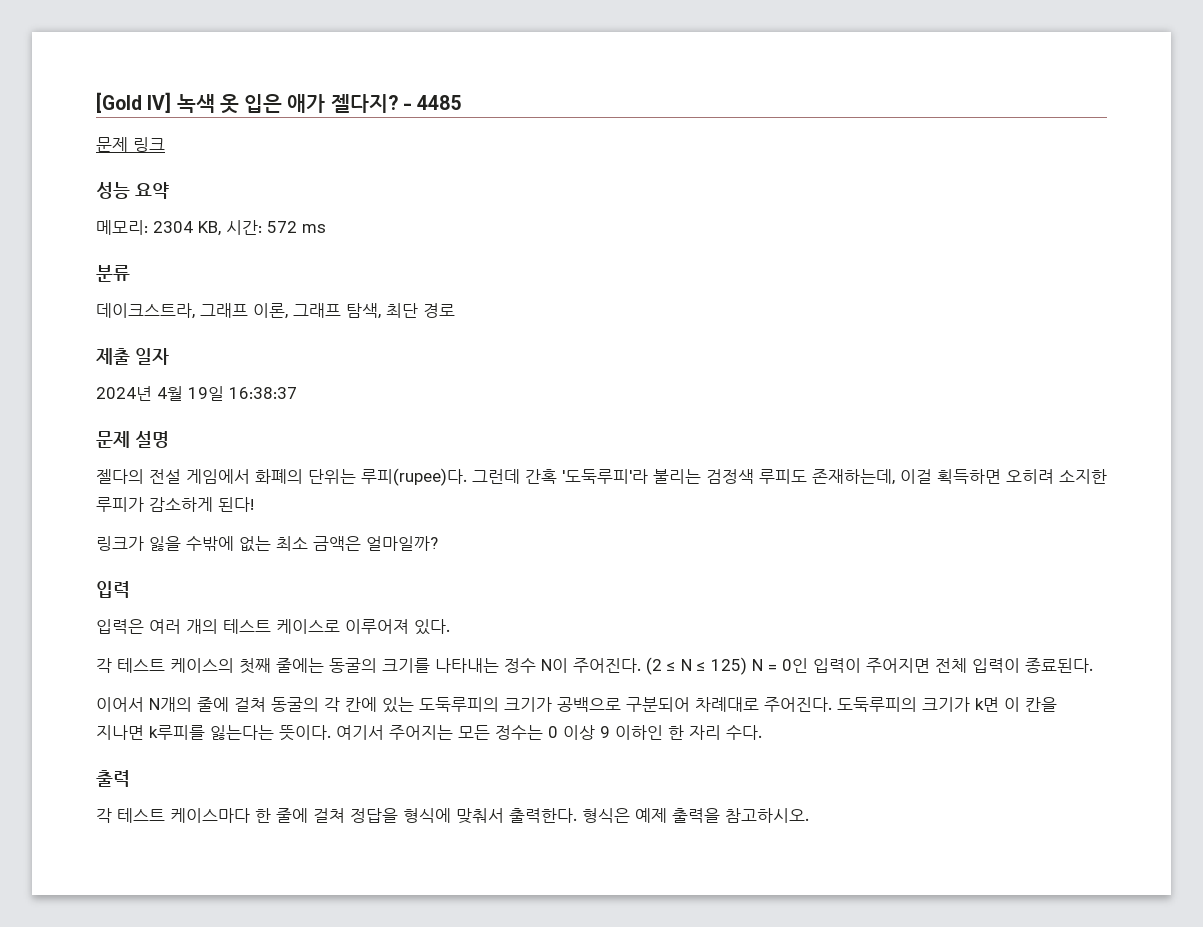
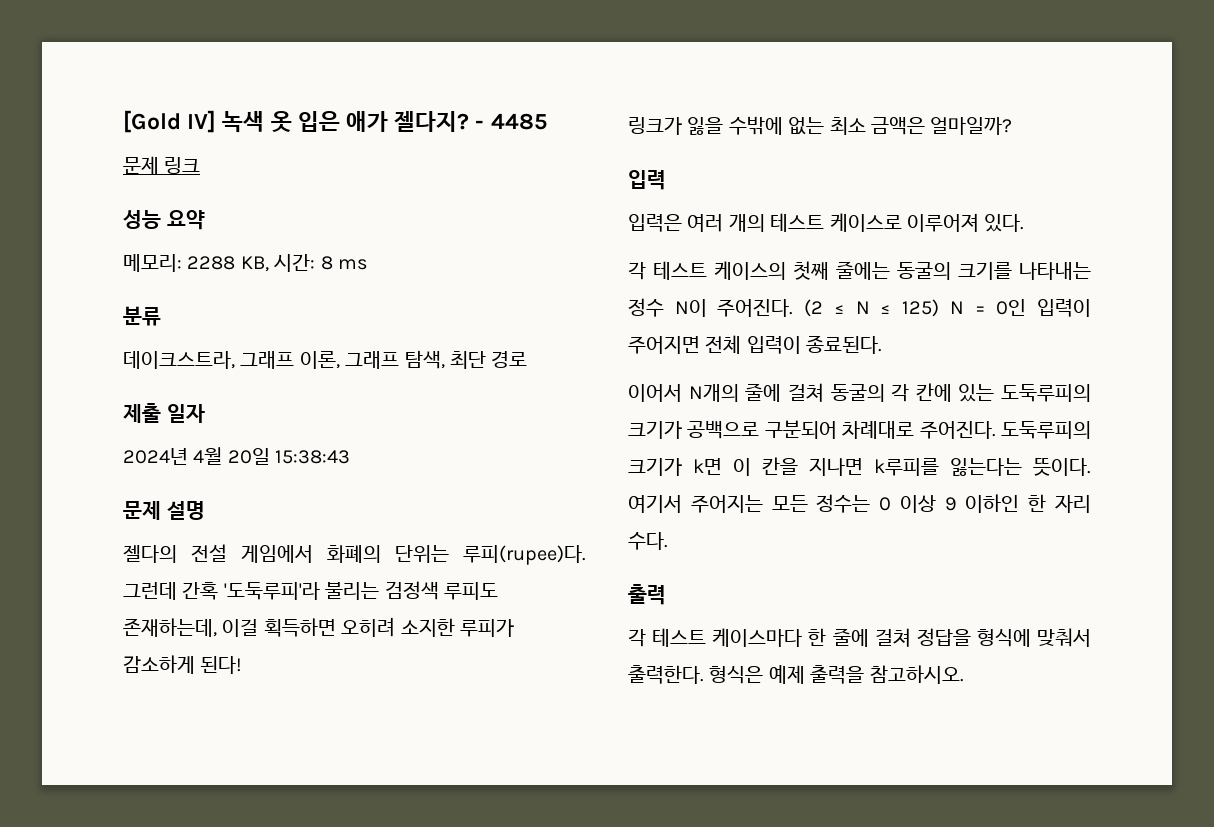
- 메모리: 2304 KB, 시간: 572 ms
+ 메모리: 2288 KB, 시간: 8 ms
- 2024년 4월 19일 16:38:37
+ 2024년 4월 20일 15:38:43

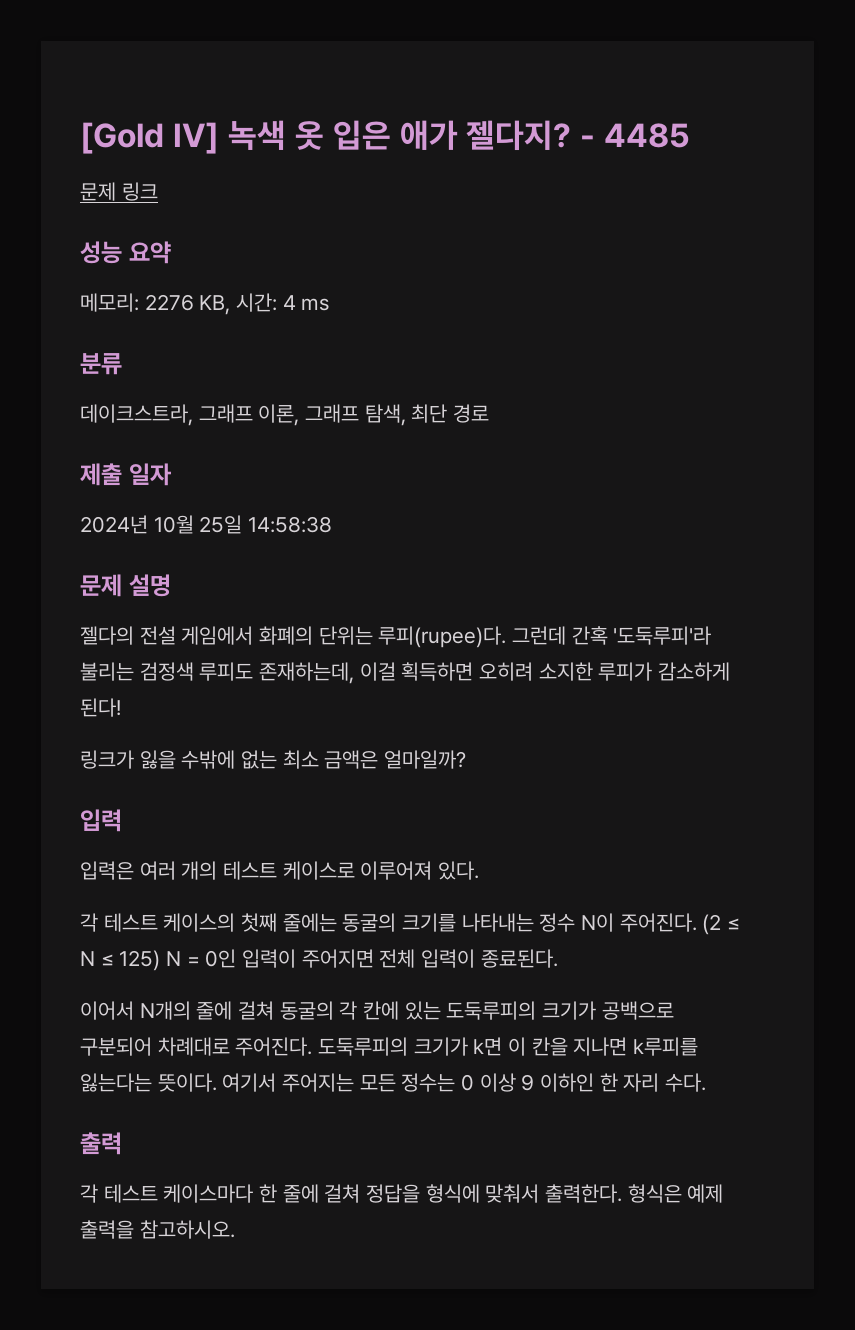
- 메모리: 2288 KB, 시간: 8 ms
+ 메모리: 2276 KB, 시간: 4 ms
- 2024년 4월 20일 15:38:43
+ 2024년 10월 25일 14:58:38

